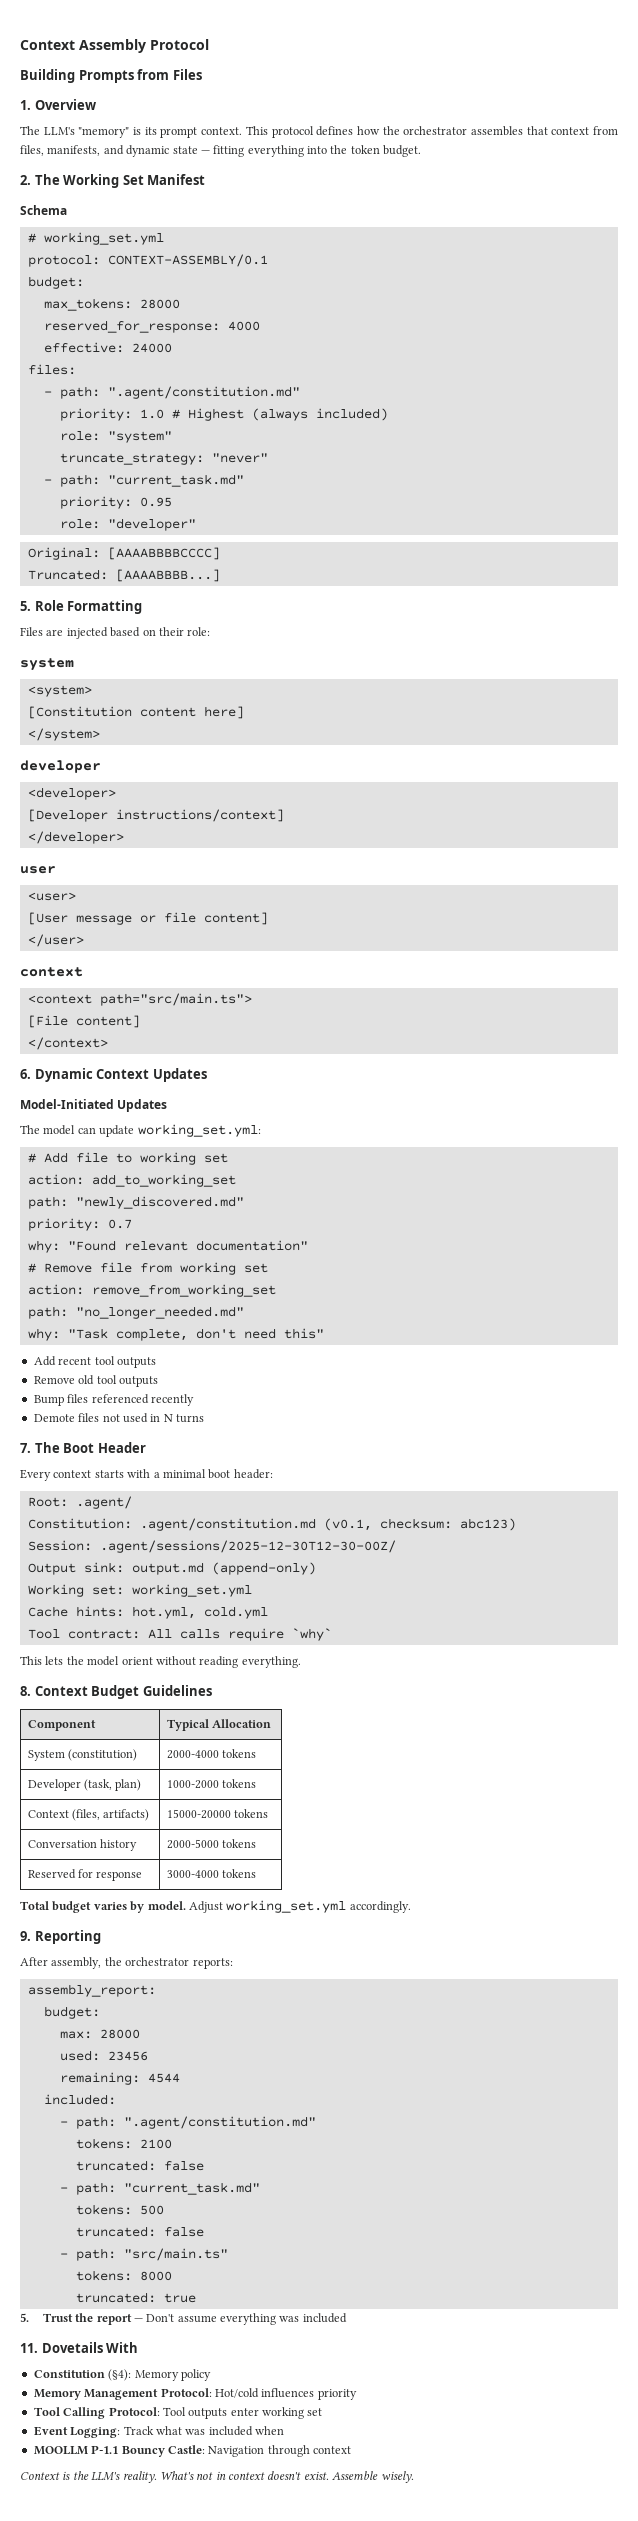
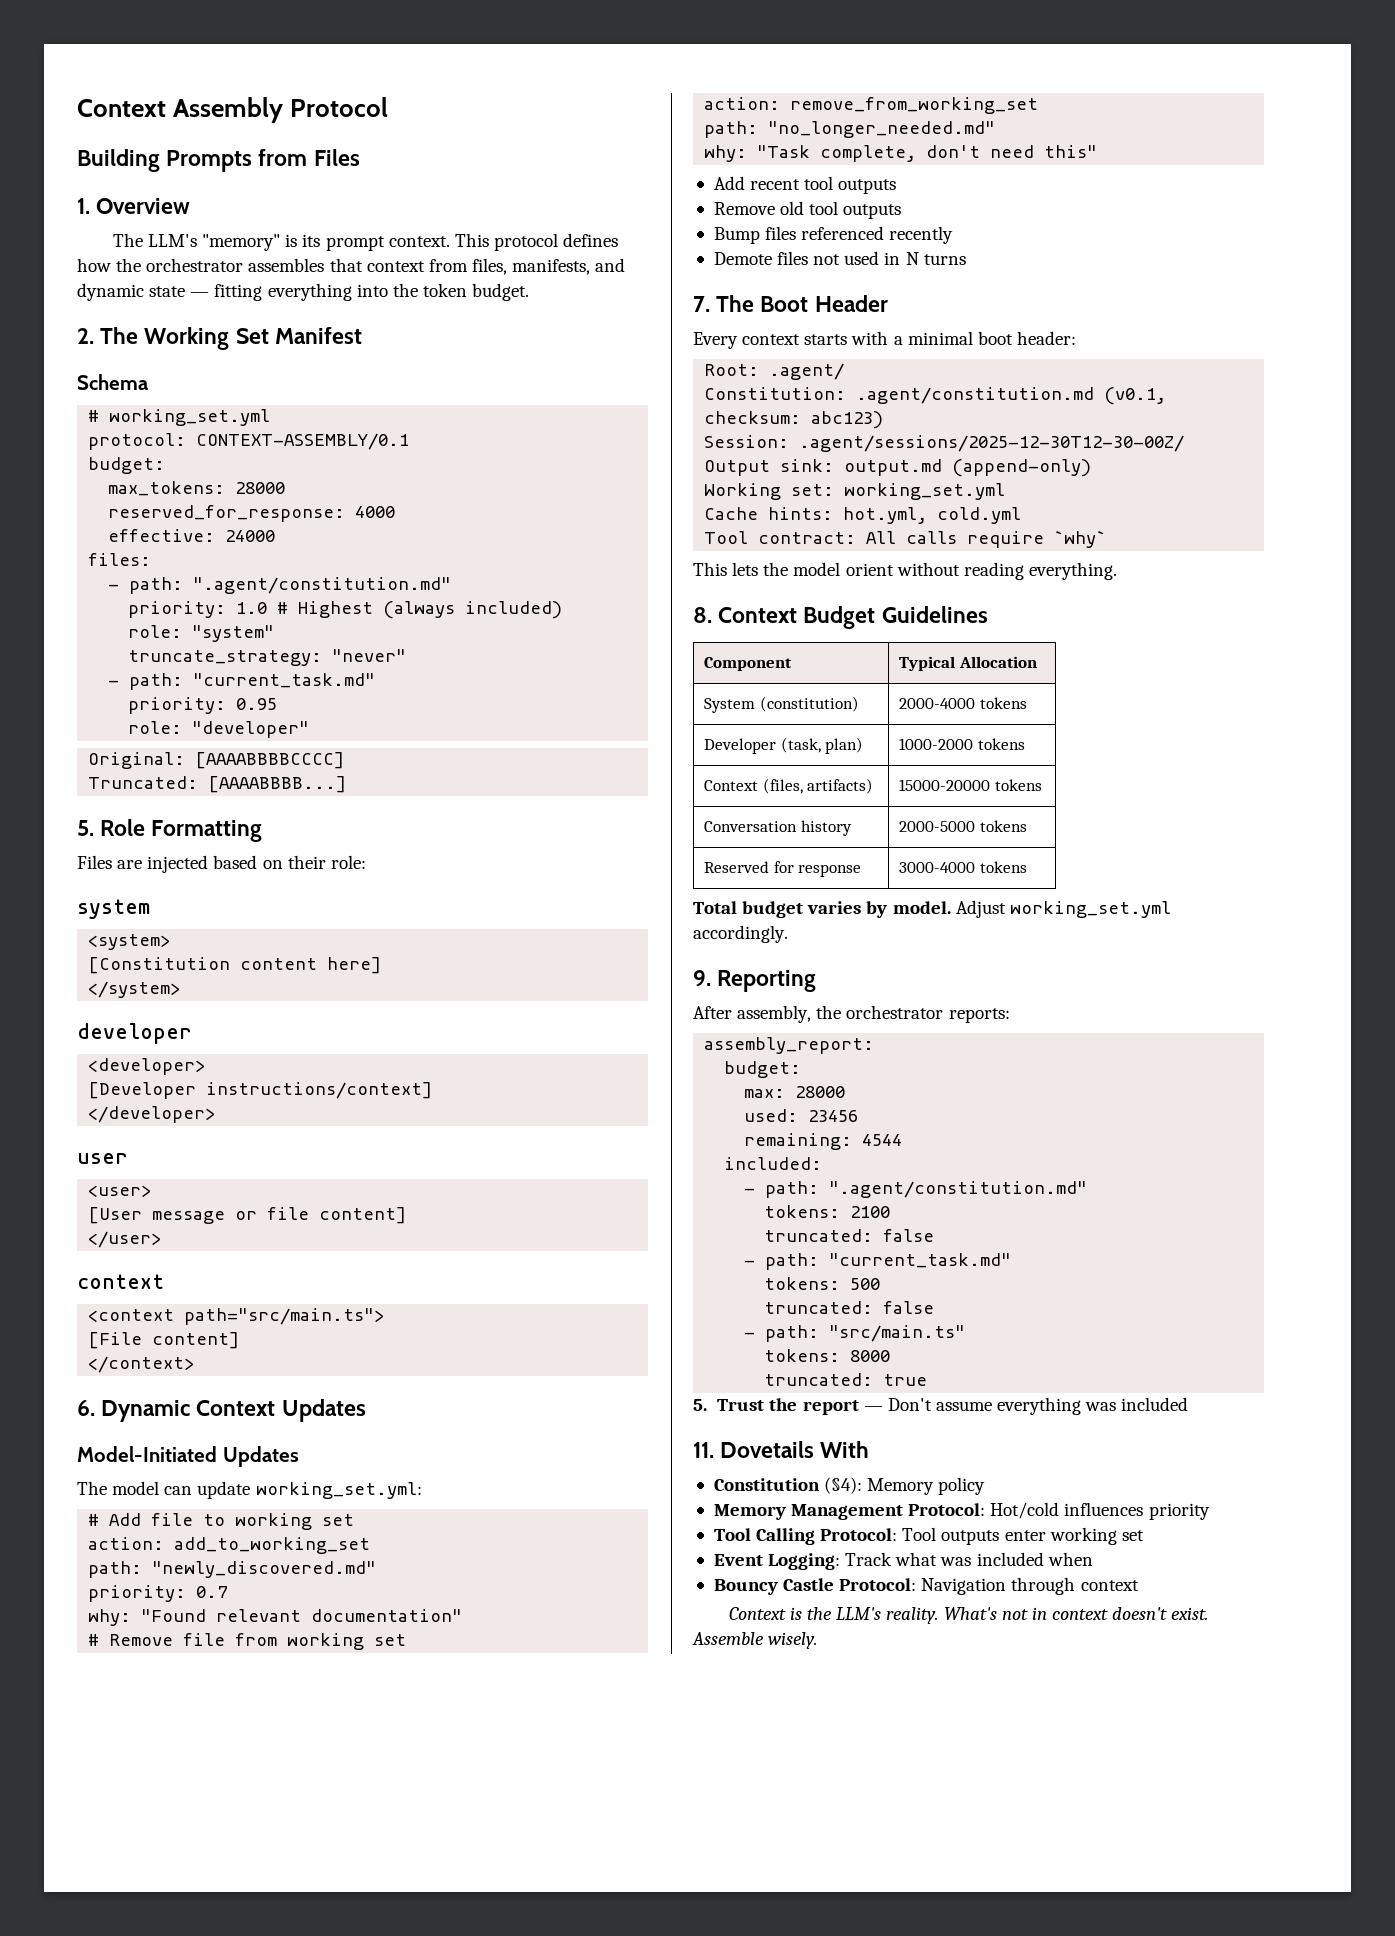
- MOOLLM P-1.1 Bouncy Castle: Navigation through context
+ Bouncy Castle Protocol: Navigation through context

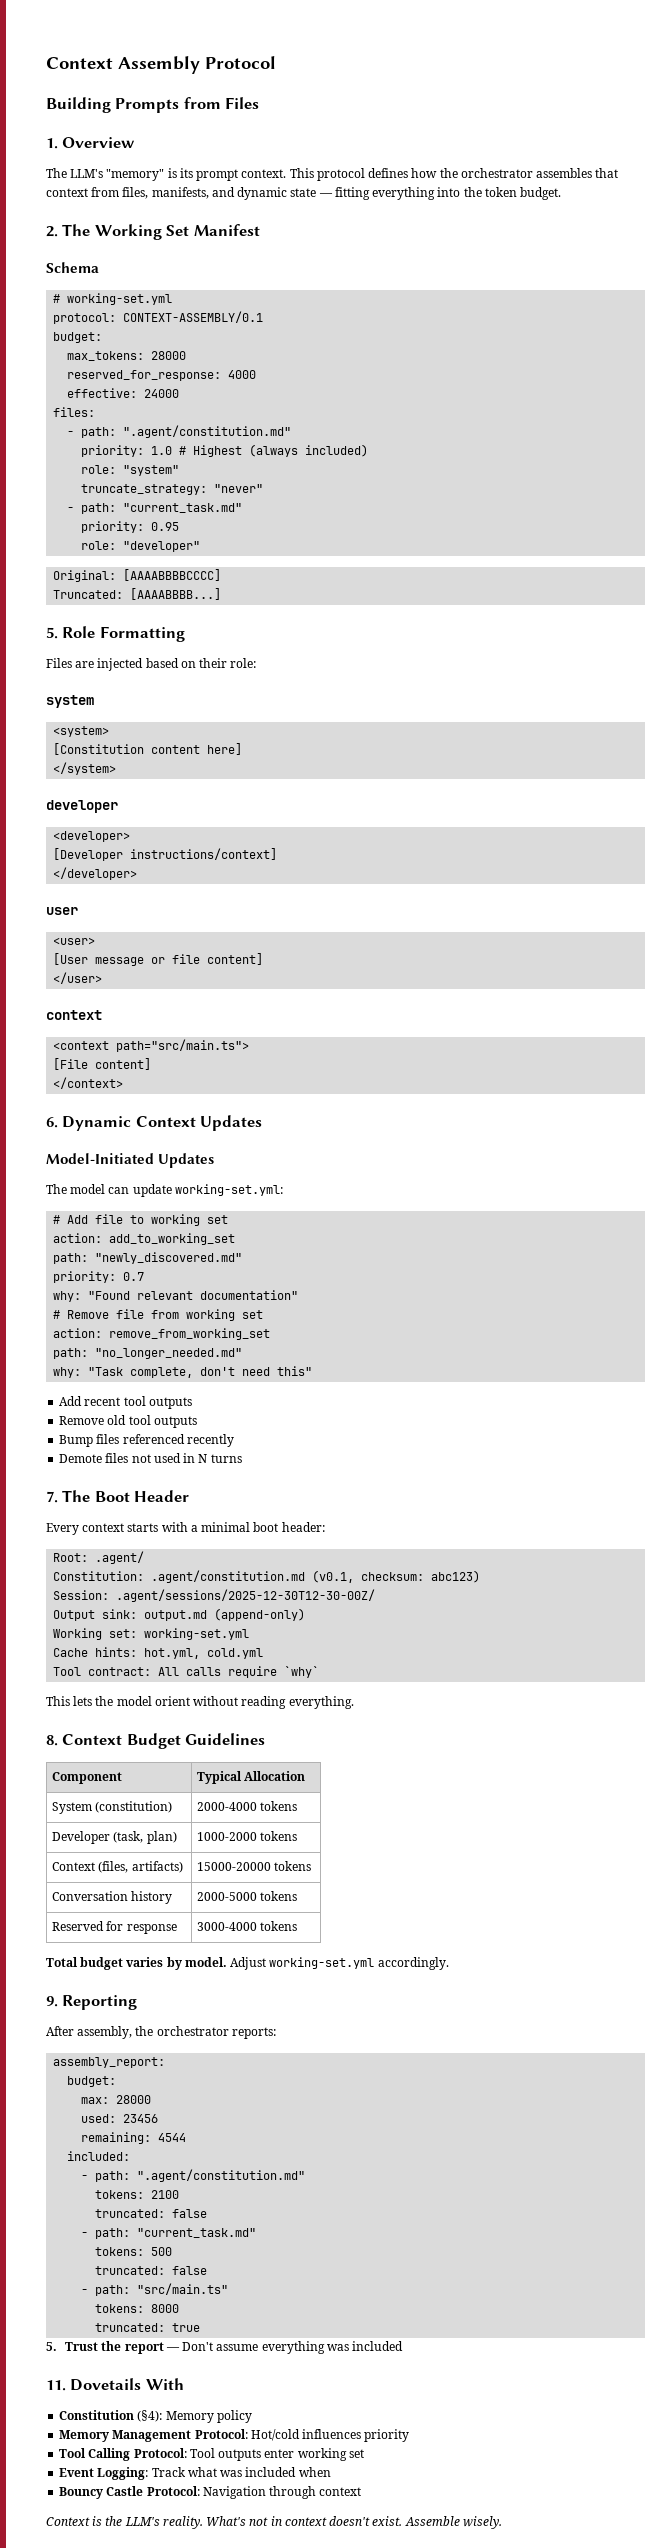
- # working_set.yml
+ # working-set.yml
- The model can update working_set.yml:
+ The model can update working-set.yml:
- Working set: working_set.yml
+ Working set: working-set.yml
- Adjust working_set.yml accordingly.
+ Adjust working-set.yml accordingly.

